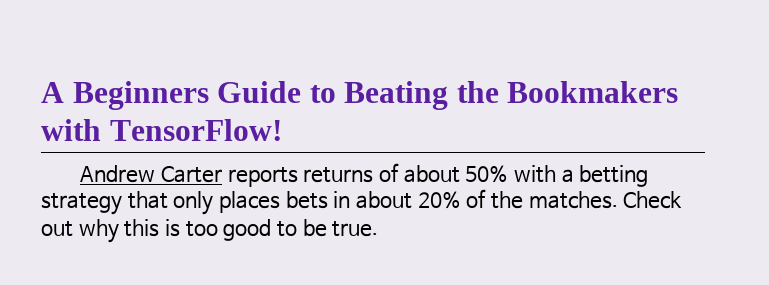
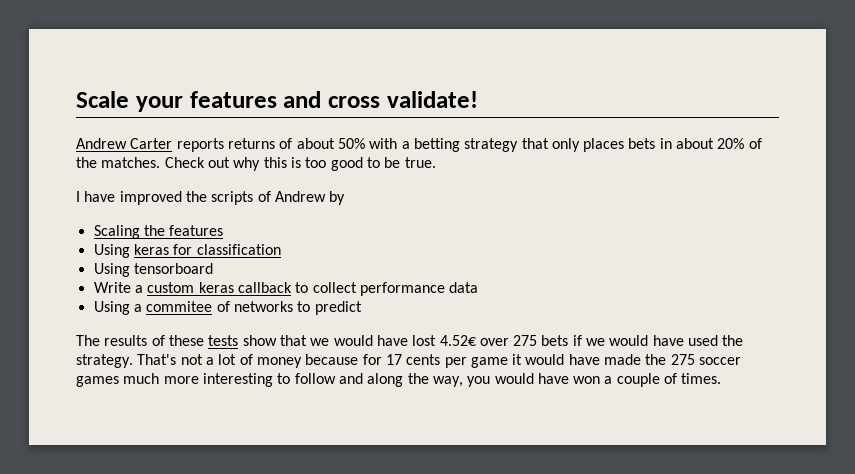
- A Beginners Guide to Beating the Bookmakers with TensorFlow!
+ Scale your features and cross validate!
+ I have improved the scripts of Andrew by
+ Scaling the features
+ Using keras for classification
+ Using tensorboard
+ Write a custom keras callback to collect performance data
+ Using a commitee of networks to predict
+ The results of these tests show that we would have lost 4.52€ over 275 bets if we would have used the strategy. That's not a lot of money because for 17 cents per game it would have made the 275 soccer games much more interesting to follow and along the way, you would have won a couple of times.

